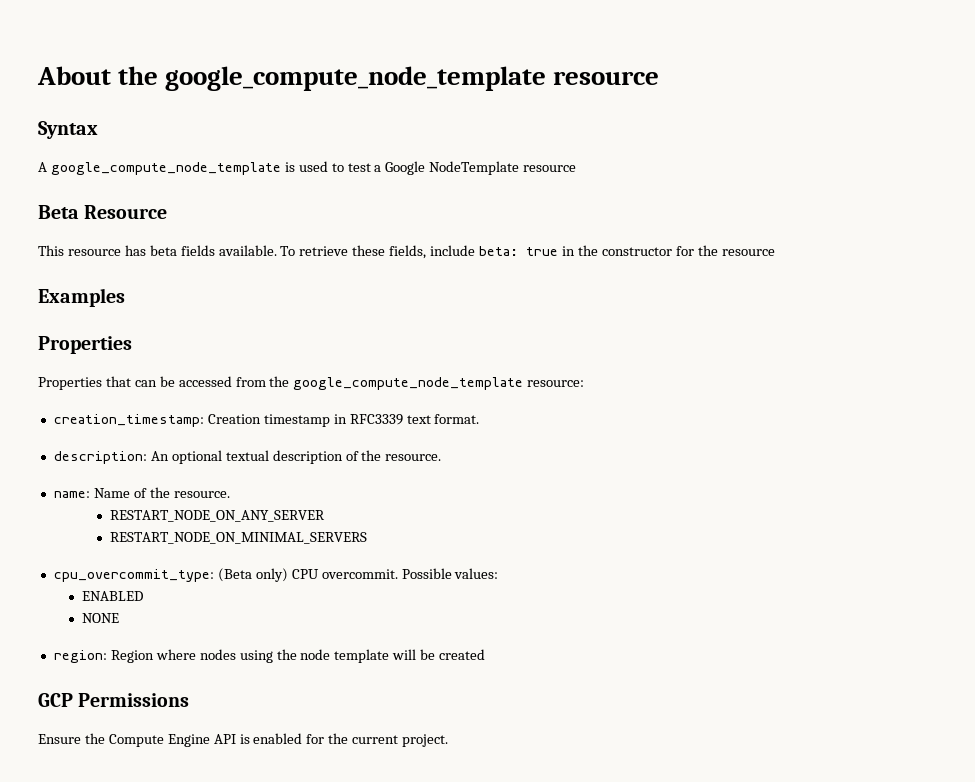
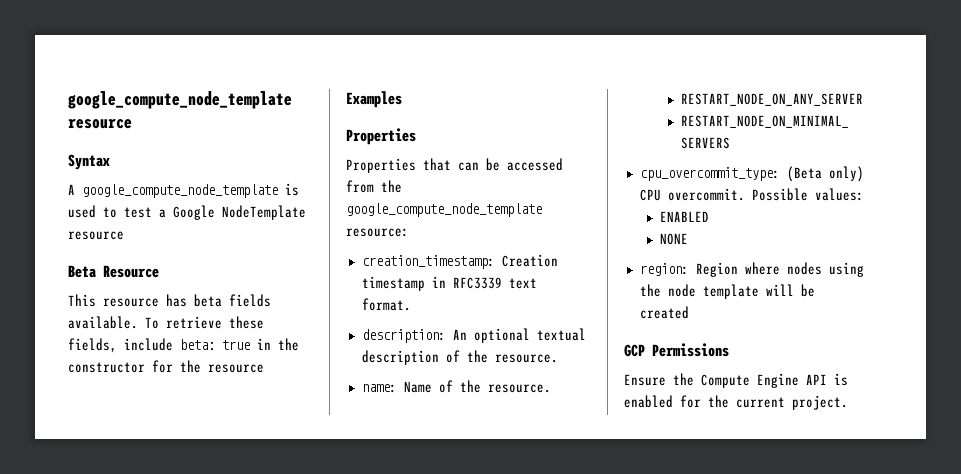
- About the google_compute_node_template resource
+ google_compute_node_template resource

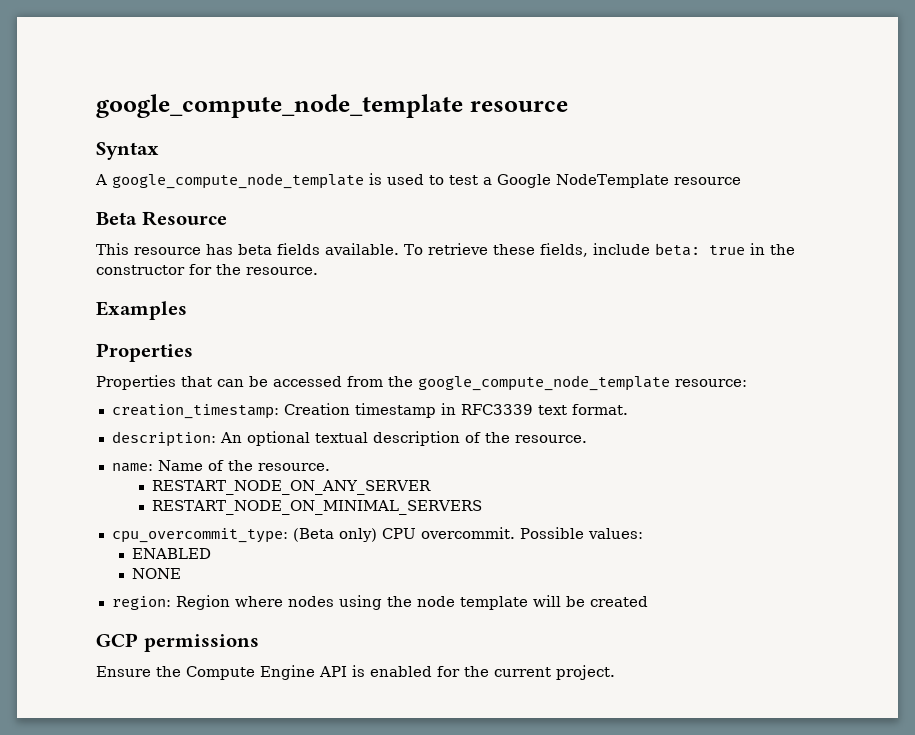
- To retrieve these fields, include beta: true in the constructor for the resource
+ To retrieve these fields, include beta: true in the constructor for the resource.
- GCP Permissions
+ GCP permissions

